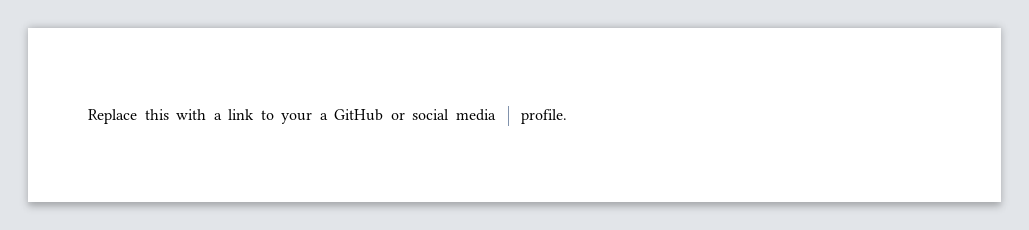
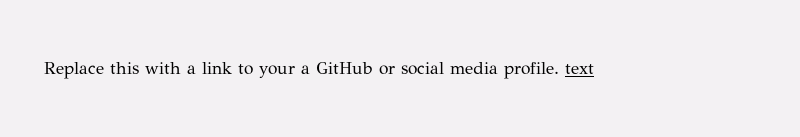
- Replace this with a link to your a GitHub or social media profile.
+ Replace this with a link to your a GitHub or social media profile. text

